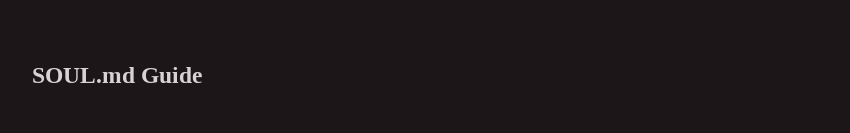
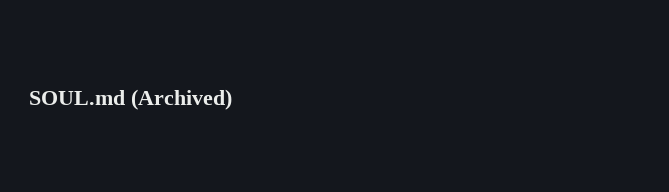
- SOUL.md Guide
+ SOUL.md (Archived)

